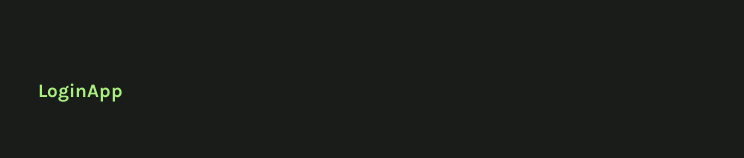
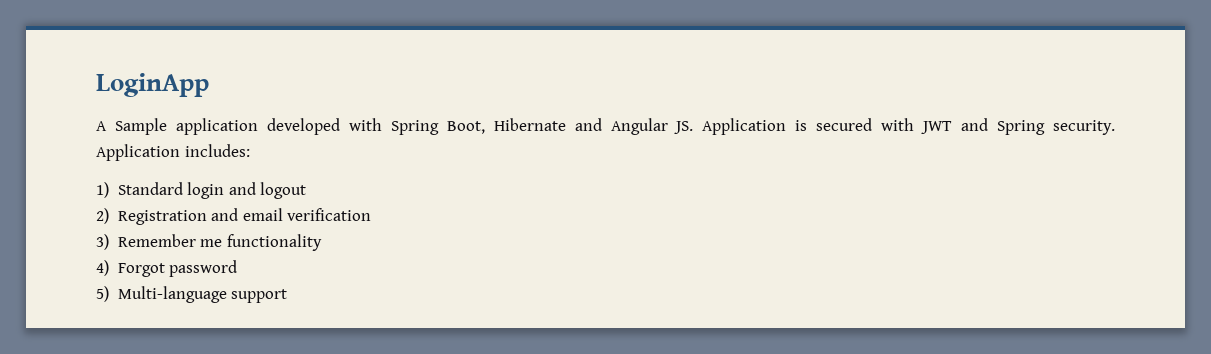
+ A Sample application developed with Spring Boot, Hibernate and Angular JS. Application is secured with JWT and Spring security. Application includes:
+ 1) Standard login and logout
+ 2) Registration and email verification
+ 3) Remember me functionality
+ 4) Forgot password
+ 5) Multi-language support

